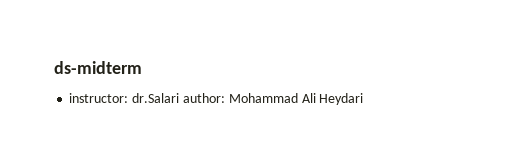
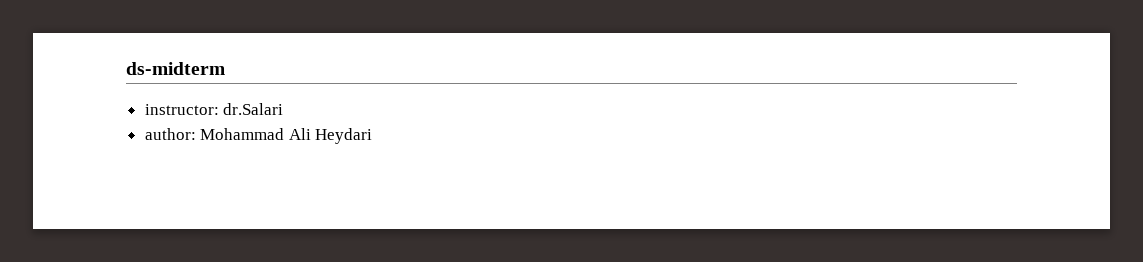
- instructor: dr.Salari author: Mohammad Ali Heydari
+ instructor: dr.Salari
+ author: Mohammad Ali Heydari

